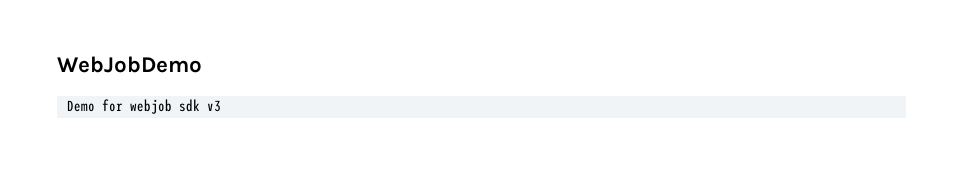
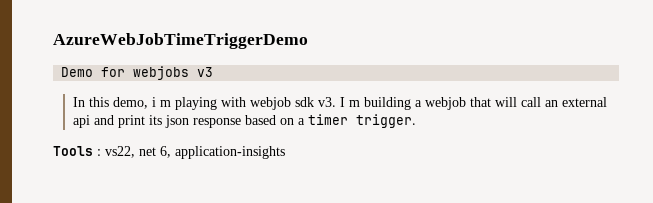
- WebJobDemo
+ AzureWebJobTimeTriggerDemo
- Demo for webjob sdk v3
+ Demo for webjobs v3
+ In this demo, i m playing with webjob sdk v3. I m building a webjob that will call an external api and print its json response based on a timer trigger.
+ Tools : vs22, net 6, application-insights

